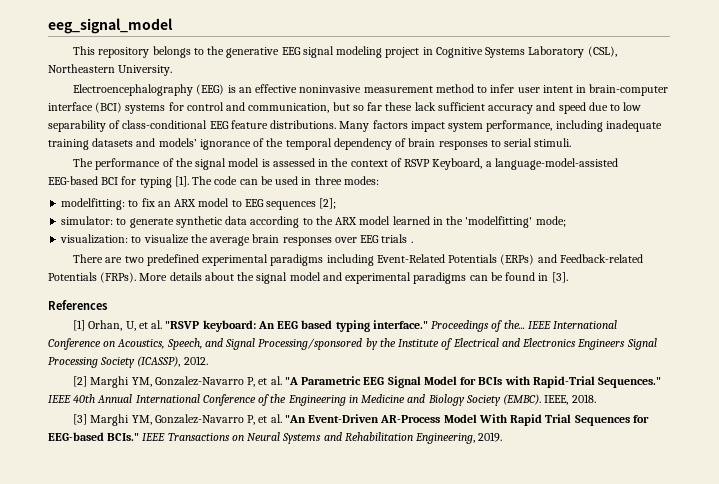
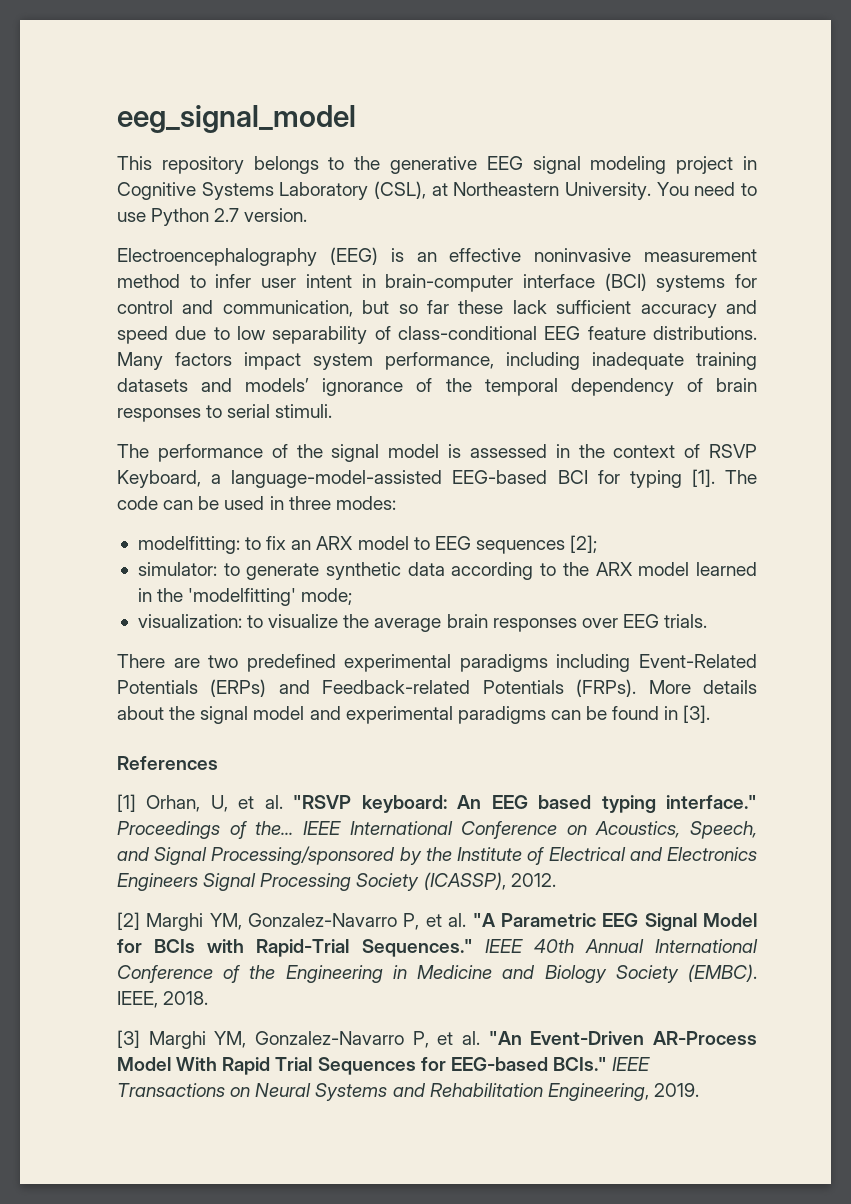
- This repository belongs to the generative EEG signal modeling project in Cognitive Systems Laboratory (CSL), Northeastern University.
+ This repository belongs to the generative EEG signal modeling project in Cognitive Systems Laboratory (CSL), at Northeastern University. You need to use Python 2.7 version.
- visualization: to visualize the average brain responses over EEG trials .
+ visualization: to visualize the average brain responses over EEG trials.

